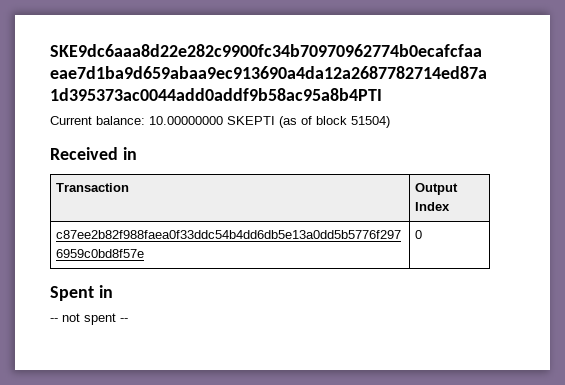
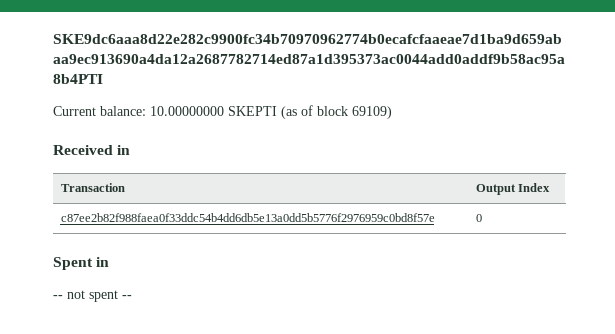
- Current balance: 10.00000000 SKEPTI (as of block 51504)
+ Current balance: 10.00000000 SKEPTI (as of block 69109)

